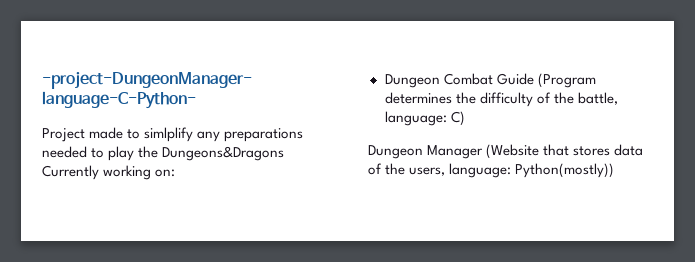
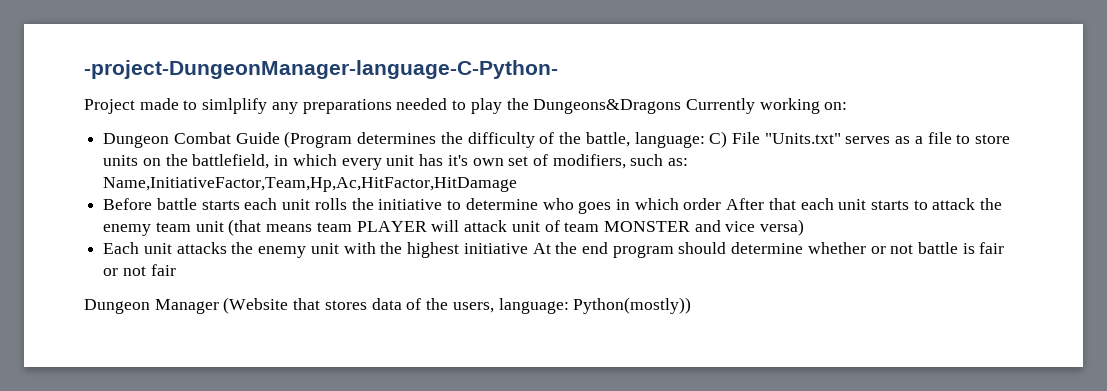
- Dungeon Combat Guide (Program determines the difficulty of the battle, language: C)
+ Dungeon Combat Guide (Program determines the difficulty of the battle, language: C) File "Units.txt" serves as a file to store units on the battlefield, in which every unit has it's own set of modifiers, such as: Name,InitiativeFactor,Team,Hp,Ac,HitFactor,HitDamage
+ Before battle starts each unit rolls the initiative to determine who goes in which order After that each unit starts to attack the enemy team unit (that means team PLAYER will attack unit of team MONSTER and vice versa)
+ Each unit attacks the enemy unit with the highest initiative At the end program should determine whether or not battle is fair or not fair

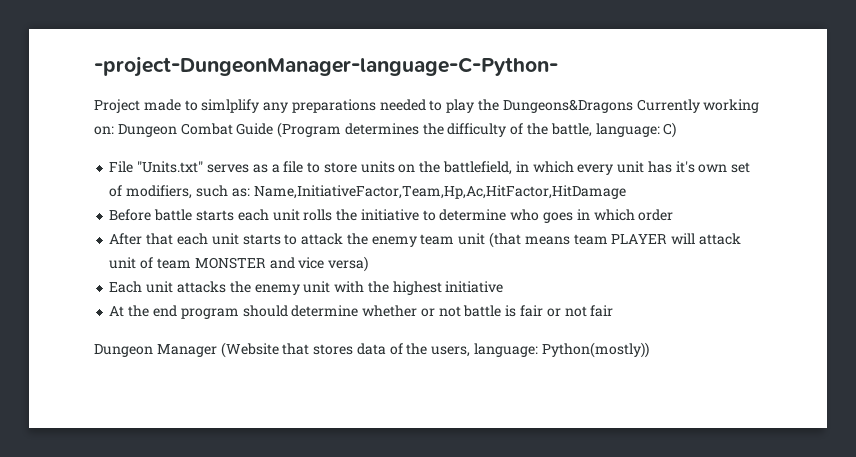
- Project made to simlplify any preparations needed to play the Dungeons&Dragons Currently working on:
- Dungeon Combat Guide (Program determines the difficulty of the battle, language: C) File "Units.txt" serves as a file to store units on the battlefield, in which every unit has it's own set of modifiers, such as: Name,InitiativeFactor,Team,Hp,Ac,HitFactor,HitDamage
+ Project made to simlplify any preparations needed to play the Dungeons&Dragons Currently working on: Dungeon Combat Guide (Program determines the difficulty of the battle, language: C)
+ File "Units.txt" serves as a file to store units on the battlefield, in which every unit has it's own set of modifiers, such as: Name,InitiativeFactor,Team,Hp,Ac,HitFactor,HitDamage
- Before battle starts each unit rolls the initiative to determine who goes in which order After that each unit starts to attack the enemy team unit (that means team PLAYER will attack unit of team MONSTER and vice versa)
+ Before battle starts each unit rolls the initiative to determine who goes in which order
+ After that each unit starts to attack the enemy team unit (that means team PLAYER will attack unit of team MONSTER and vice versa)
- Each unit attacks the enemy unit with the highest initiative At the end program should determine whether or not battle is fair or not fair
+ Each unit attacks the enemy unit with the highest initiative
+ At the end program should determine whether or not battle is fair or not fair

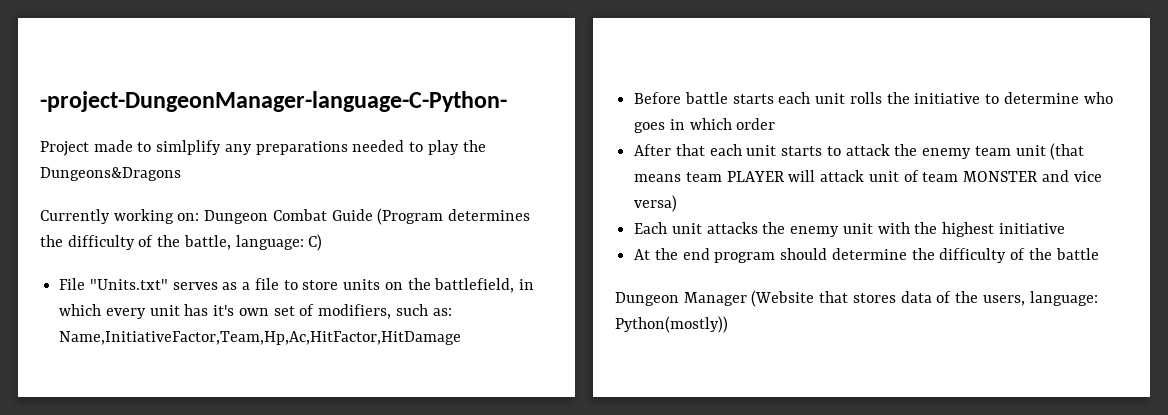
- Project made to simlplify any preparations needed to play the Dungeons&Dragons Currently working on: Dungeon Combat Guide (Program determines the difficulty of the battle, language: C)
+ Project made to simlplify any preparations needed to play the Dungeons&Dragons
+ Currently working on: Dungeon Combat Guide (Program determines the difficulty of the battle, language: C)
- At the end program should determine whether or not battle is fair or not fair
+ At the end program should determine the difficulty of the battle

